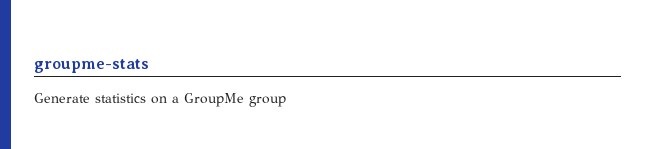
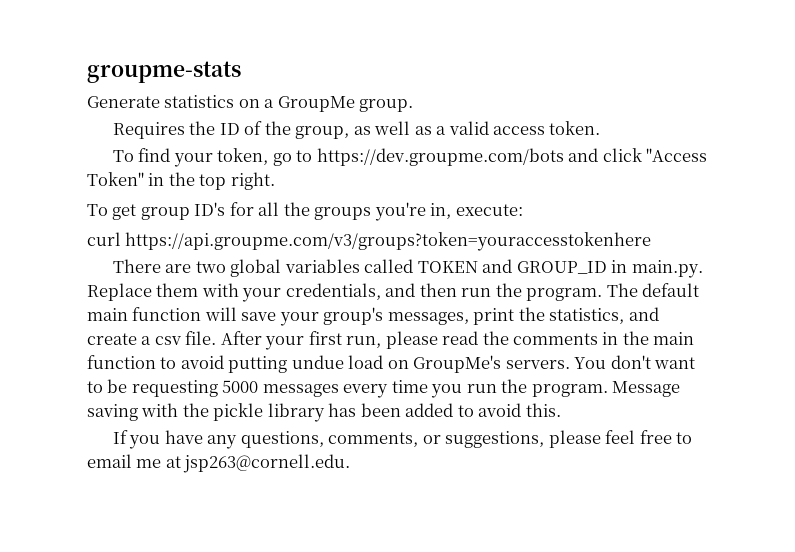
- Generate statistics on a GroupMe group
+ Generate statistics on a GroupMe group.
+ Requires the ID of the group, as well as a valid access token.
+ To find your token, go to https://dev.groupme.com/bots and click "Access Token" in the top right.
+ To get group ID's for all the groups you're in, execute:
+ curl https://api.groupme.com/v3/groups?token=youraccesstokenhere
+ There are two global variables called TOKEN and GROUP_ID in main.py. Replace them with your credentials, and then run the program. The default main function will save your group's messages, print the statistics, and create a csv file. After your first run, please read the comments in the main function to avoid putting undue load on GroupMe's servers. You don't want to be requesting 5000 messages every time you run the program. Message saving with the pickle library has been added to avoid this.
+ If you have any questions, comments, or suggestions, please feel free to email me at jsp263@cornell.edu.

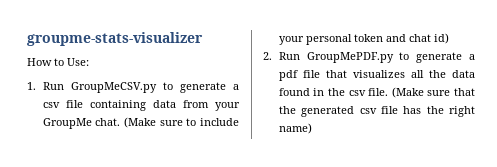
- groupme-stats
- Generate statistics on a GroupMe group.
- Requires the ID of the group, as well as a valid access token.
- To find your token, go to https://dev.groupme.com/bots and click "Access Token" in the top right.
- To get group ID's for all the groups you're in, execute:
- curl https://api.groupme.com/v3/groups?token=youraccesstokenhere
- There are two global variables called TOKEN and GROUP_ID in main.py. Replace them with your credentials, and then run the program. The default main function will save your group's messages, print the statistics, and create a csv file. After your first run, please read the comments in the main function to avoid putting undue load on GroupMe's servers. You don't want to be requesting 5000 messages every time you run the program. Message saving with the pickle library has been added to avoid this.
- If you have any questions, comments, or suggestions, please feel free to email me at jsp263@cornell.edu.
+ groupme-stats-visualizer
+ How to Use:
+ 1. Run GroupMeCSV.py to generate a csv file containing data from your GroupMe chat. (Make sure to include your personal token and chat id)
+ 2. Run GroupMePDF.py to generate a pdf file that visualizes all the data found in the csv file. (Make sure that the generated csv file has the right name)

